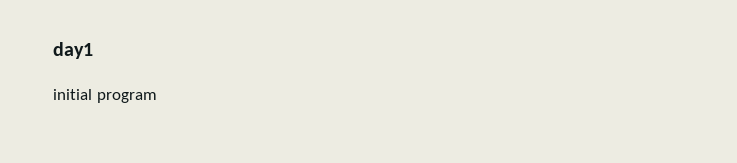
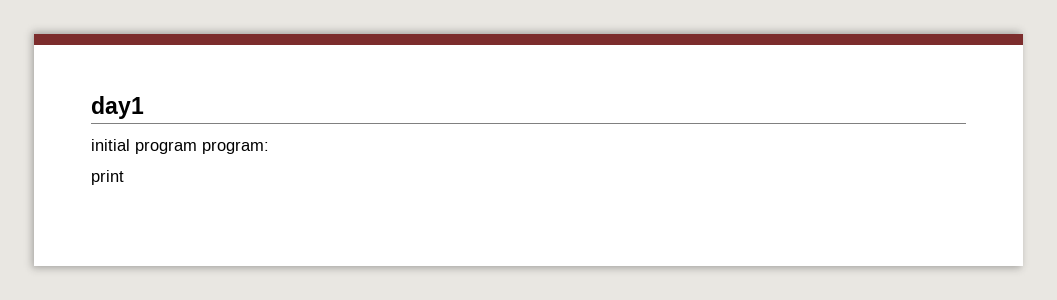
- initial program
+ initial program program:
+ print

